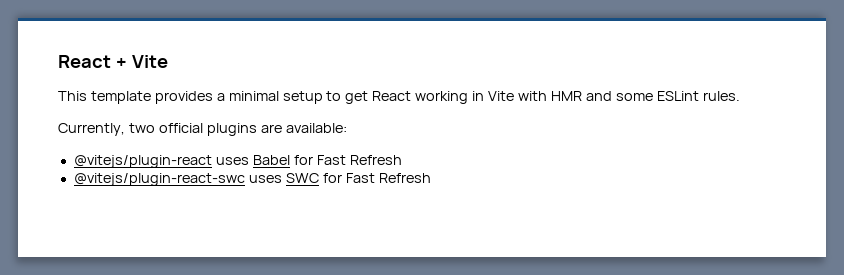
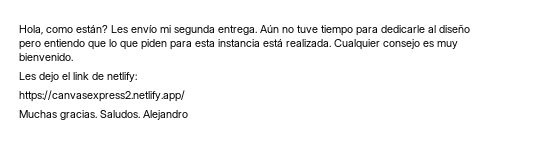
- React + Vite
- This template provides a minimal setup to get React working in Vite with HMR and some ESLint rules.
- Currently, two official plugins are available:
- @vitejs/plugin-react uses Babel for Fast Refresh
- @vitejs/plugin-react-swc uses SWC for Fast Refresh
+ Hola, como están? Les envío mi segunda entrega. Aún no tuve tiempo para dedicarle al diseño pero entiendo que lo que piden para esta instancia está realizada. Cualquier consejo es muy bienvenido.
+ Les dejo el link de netlify:
+ https://canvasexpress2.netlify.app/
+ Muchas gracias. Saludos. Alejandro

